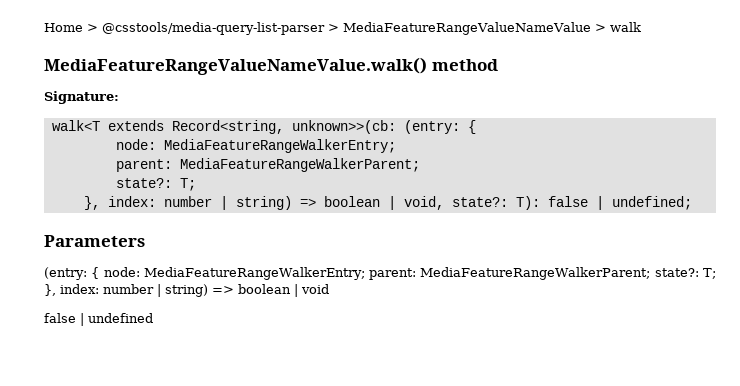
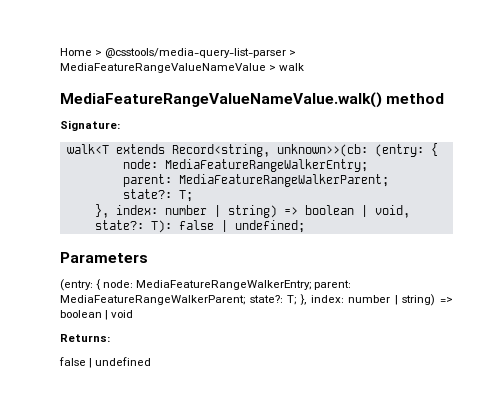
+ Returns:

